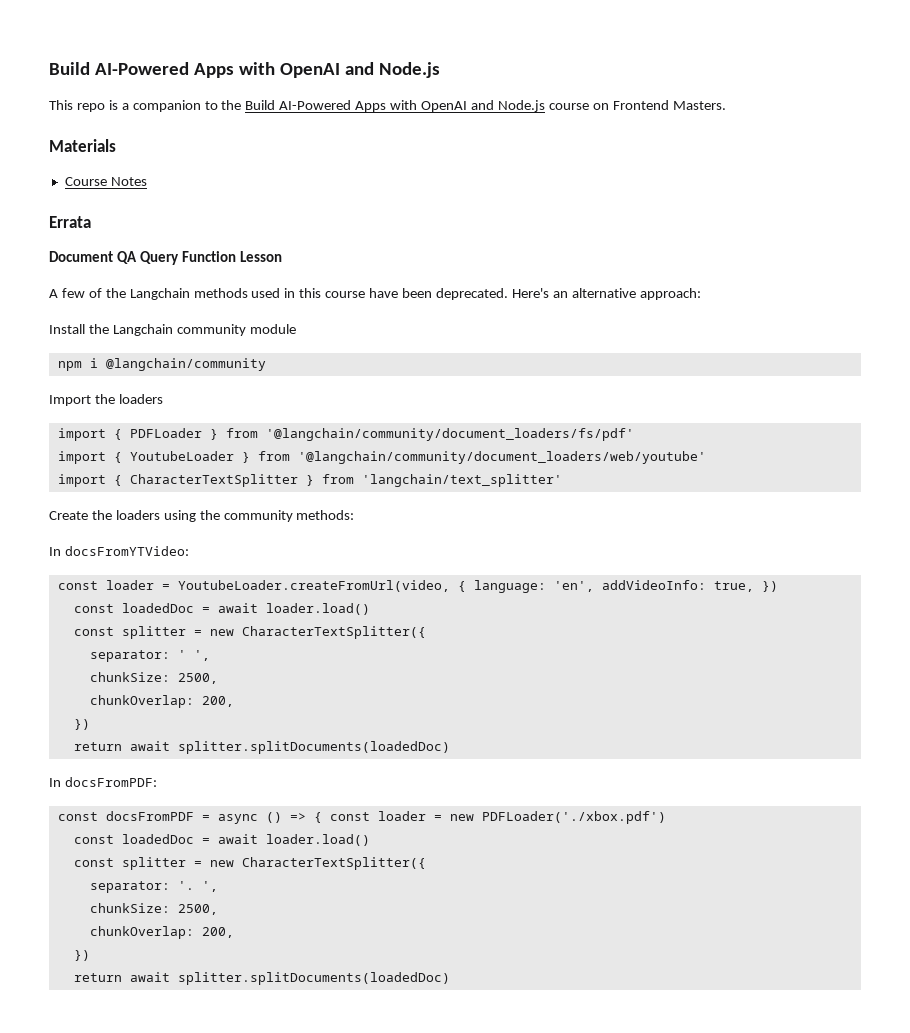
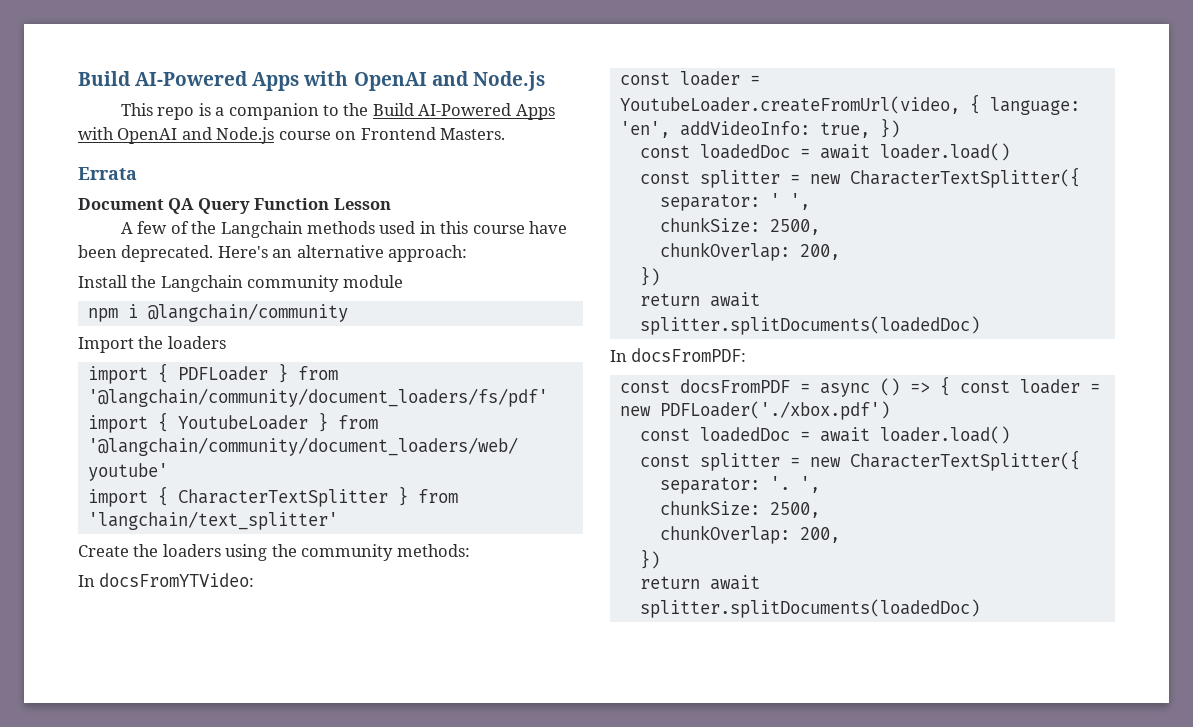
- Materials
- Course Notes

